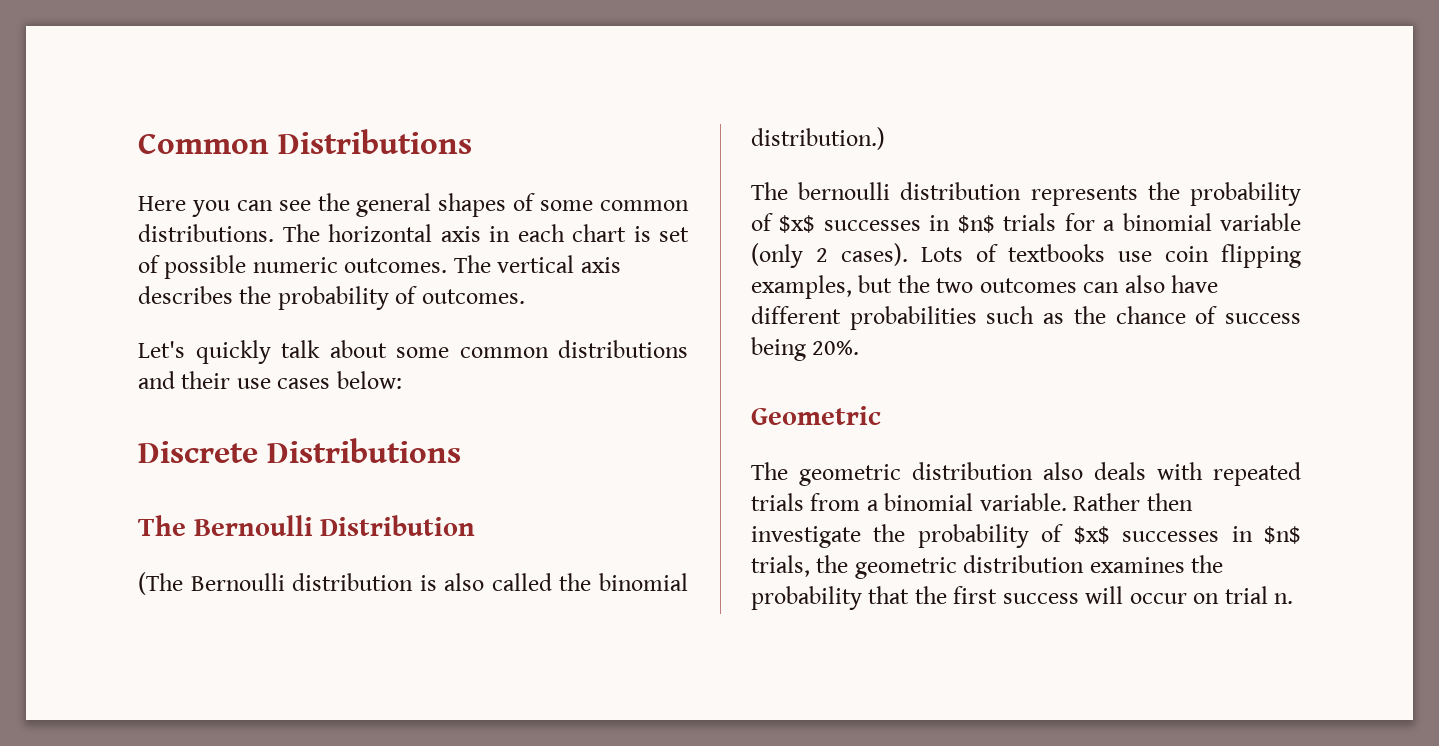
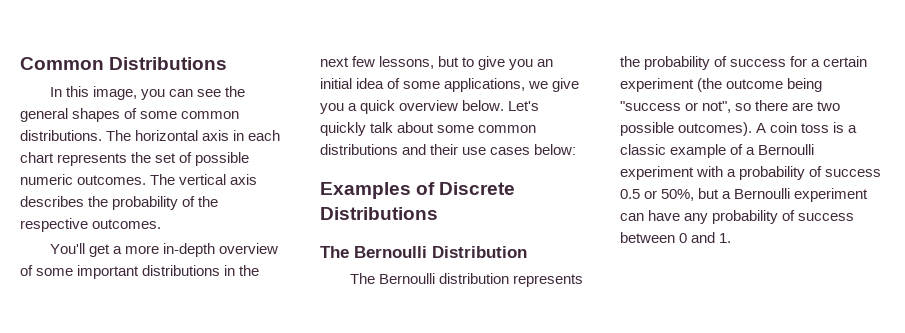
- Here you can see the general shapes of some common distributions.
+ In this image, you can see the general shapes of some common distributions.
- The horizontal axis in each chart is set of possible numeric outcomes.
+ The horizontal axis in each chart represents the set of possible numeric outcomes.
- The vertical axis describes the probability of outcomes.
+ The vertical axis describes the probability of the respective outcomes.
+ You'll get a more in-depth overview of some important distributions in the next few lessons, but to give you an initial idea of some applications, we give you a quick overview below.
- Discrete Distributions
+ Examples of Discrete Distributions
- (The Bernoulli distribution is also called the binomial distribution.)
- The bernoulli distribution represents the probability of $x$ successes in $n$ trials for a binomial variable (only 2 cases). Lots of textbooks use coin flipping examples, but the two outcomes can also have different probabilities such as the chance of success being 20%.
- Geometric
- The geometric distribution also deals with repeated trials from a binomial variable. Rather then investigate the probability of $x$ successes in $n$ trials, the geometric distribution examines the probability that the first success will occur on trial n.
+ The Bernoulli distribution represents the probability of success for a certain experiment (the outcome being "success or not", so there are two possible outcomes). A coin toss is a classic example of a Bernoulli experiment with a probability of success 0.5 or 50%, but a Bernoulli experiment can have any probability of success between 0 and 1.

